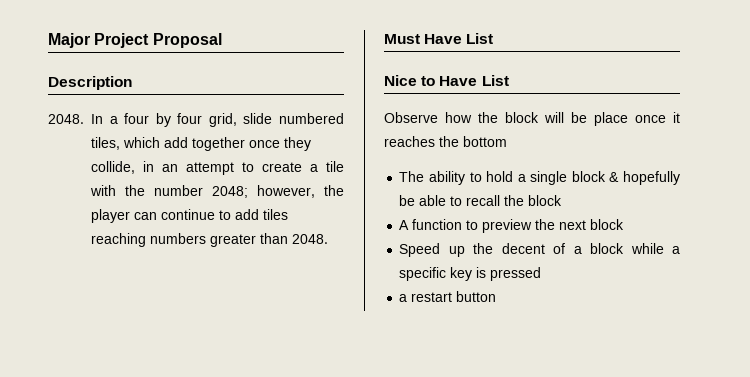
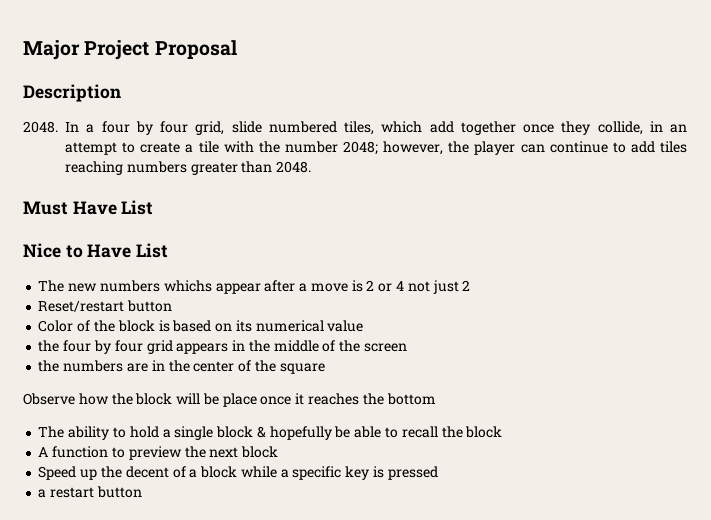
+ The new numbers whichs appear after a move is 2 or 4 not just 2
+ Reset/restart button
+ Color of the block is based on its numerical value
+ the four by four grid appears in the middle of the screen
+ the numbers are in the center of the square

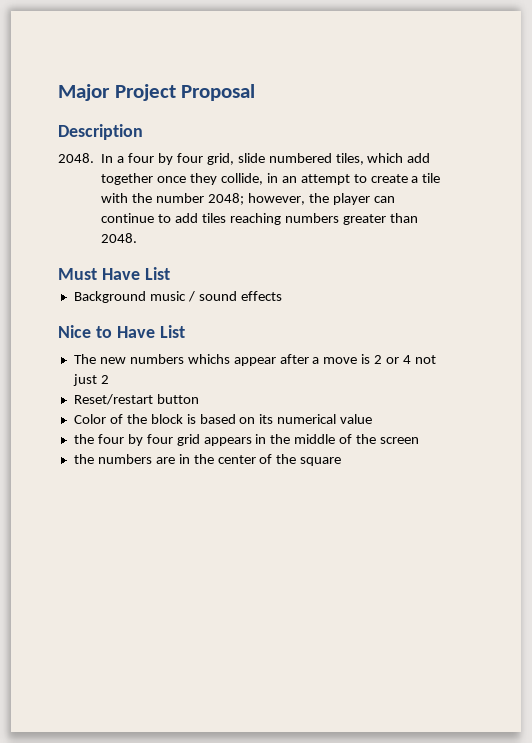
+ Background music / sound effects
- Observe how the block will be place once it reaches the bottom
- The ability to hold a single block & hopefully be able to recall the block
- A function to preview the next block
- Speed up the decent of a block while a specific key is pressed
- a restart button

